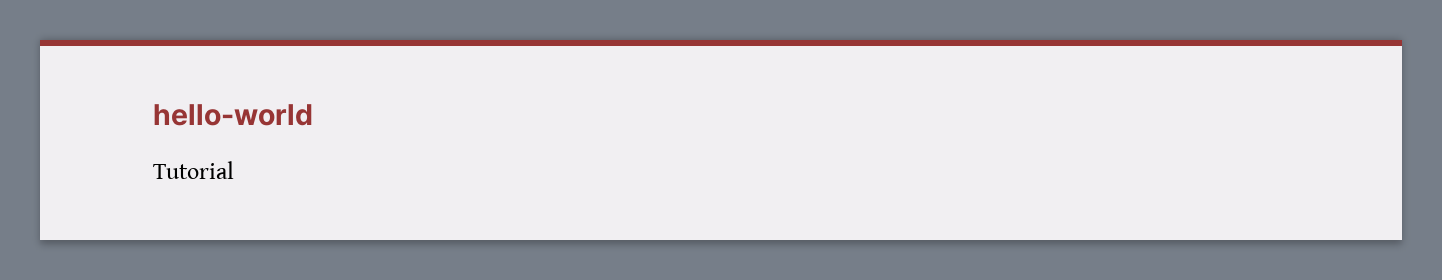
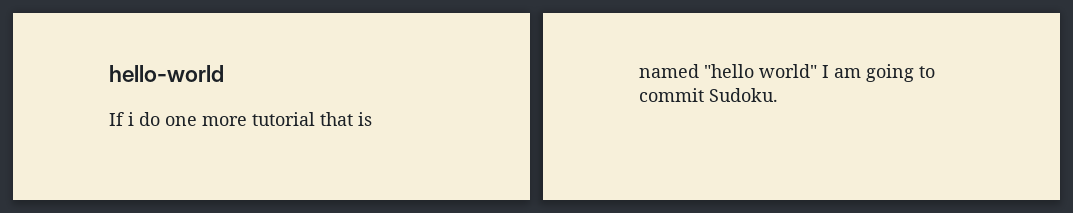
- Tutorial
+ If i do one more tutorial that is named "hello world" I am going to commit Sudoku.

